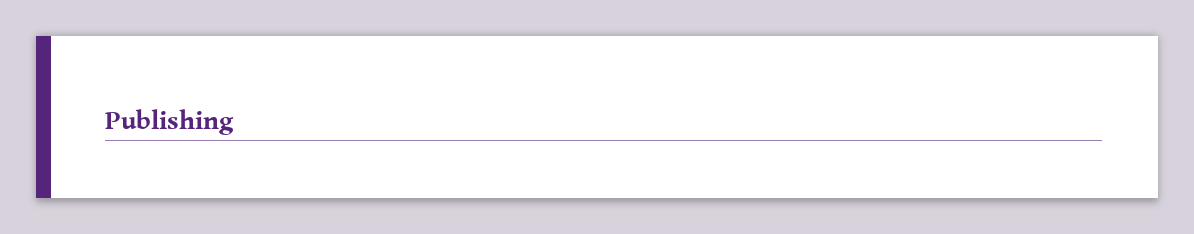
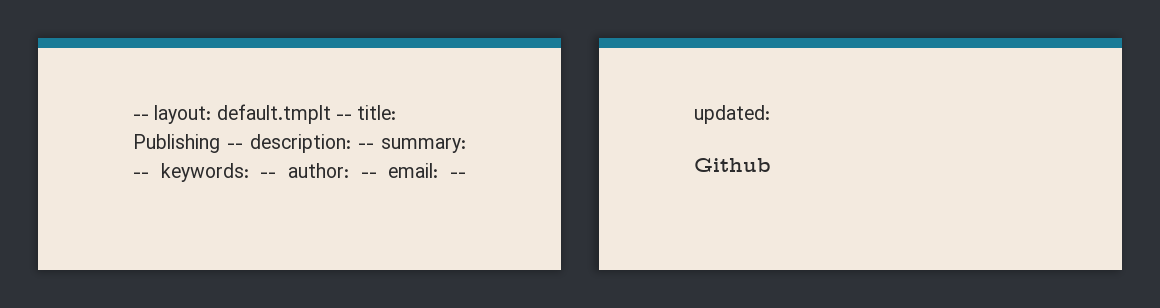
- Publishing
+ -- layout: default.tmplt -- title: Publishing -- description: -- summary: -- keywords: -- author: -- email: -- updated:
+ Github

